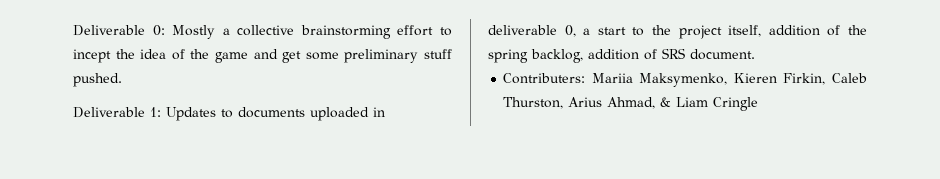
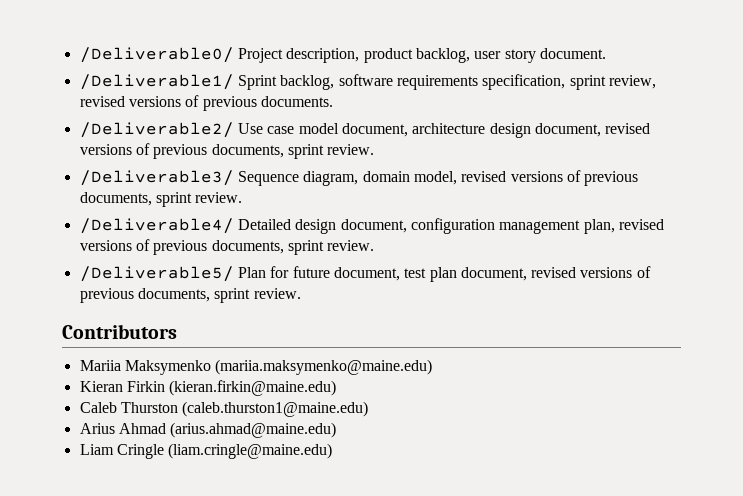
- Deliverable 0: Mostly a collective brainstorming effort to incept the idea of the game and get some preliminary stuff pushed.
- Deliverable 1: Updates to documents uploaded in deliverable 0, a start to the project itself, addition of the spring backlog, addition of SRS document.
- Contributers: Mariia Maksymenko, Kieren Firkin, Caleb Thurston, Arius Ahmad, & Liam Cringle
+ /Deliverable0/ Project description, product backlog, user story document.
+ /Deliverable1/ Sprint backlog, software requirements specification, sprint review, revised versions of previous documents.
+ /Deliverable2/ Use case model document, architecture design document, revised versions of previous documents, sprint review.
+ /Deliverable3/ Sequence diagram, domain model, revised versions of previous documents, sprint review.
+ /Deliverable4/ Detailed design document, configuration management plan, revised versions of previous documents, sprint review.
+ /Deliverable5/ Plan for future document, test plan document, revised versions of previous documents, sprint review.
+ Contributors
+ Mariia Maksymenko (mariia.maksymenko@maine.edu)
+ Kieran Firkin (kieran.firkin@maine.edu)
+ Caleb Thurston (caleb.thurston1@maine.edu)
+ Arius Ahmad (arius.ahmad@maine.edu)
+ Liam Cringle (liam.cringle@maine.edu)

